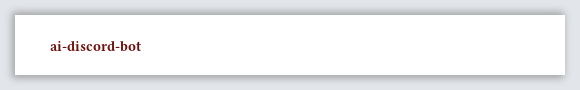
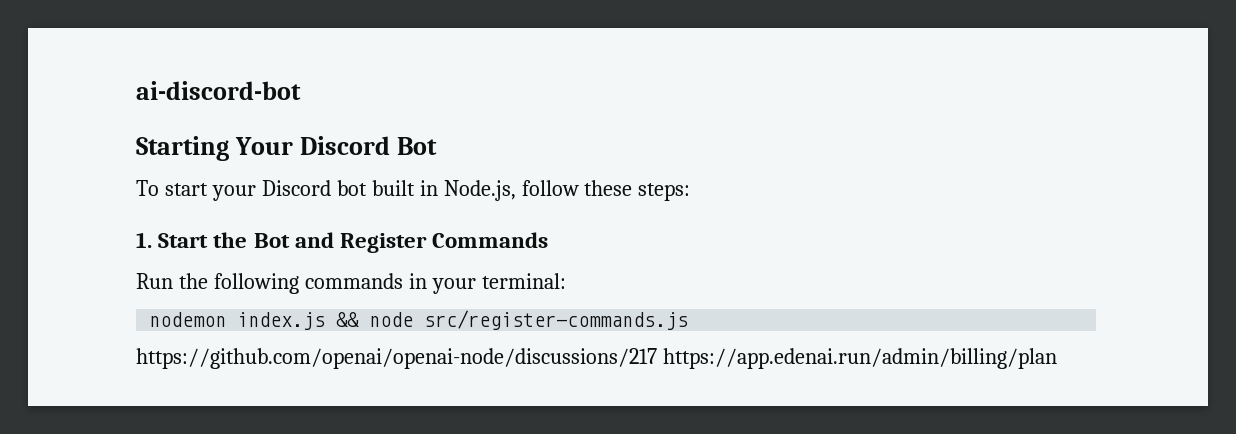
+ Starting Your Discord Bot
+ To start your Discord bot built in Node.js, follow these steps:
+ 1. Start the Bot and Register Commands
+ Run the following commands in your terminal:
+ nodemon index.js && node src/register-commands.js
+ https://github.com/openai/openai-node/discussions/217 https://app.edenai.run/admin/billing/plan

